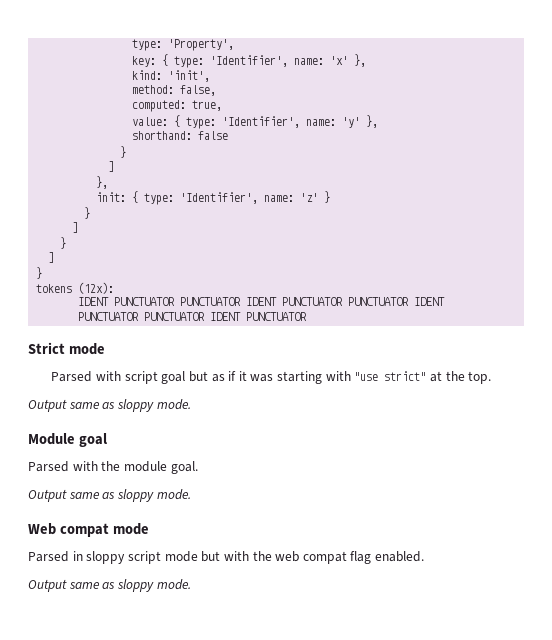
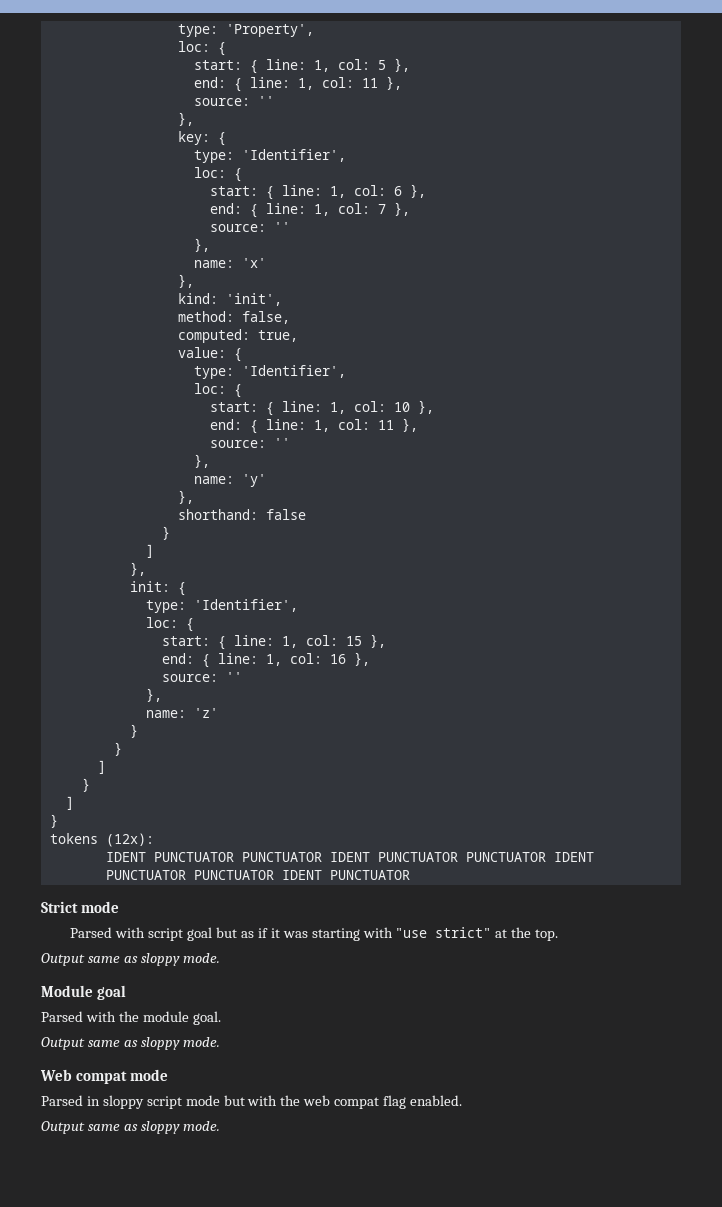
  type: 'Property',
+ loc: {
+ start: { line: 1, col: 5 },
+ end: { line: 1, col: 11 },
+ source: ''
+ },
- key: { type: 'Identifier', name: 'x' },
+ key: {
+ type: 'Identifier',
+ loc: {
+ start: { line: 1, col: 6 },
+ end: { line: 1, col: 7 },
+ source: ''
+ },
+ name: 'x'
+ },
- value: { type: 'Identifier', name: 'y' },
+ value: {
+ type: 'Identifier',
+ loc: {
+ start: { line: 1, col: 10 },
+ end: { line: 1, col: 11 },
+ source: ''
+ },
+ name: 'y'
+ },
- init: { type: 'Identifier', name: 'z' }
+ init: {
+ type: 'Identifier',
+ loc: {
+ start: { line: 1, col: 15 },
+ end: { line: 1, col: 16 },
+ source: ''
+ },
+ name: 'z'
+ }

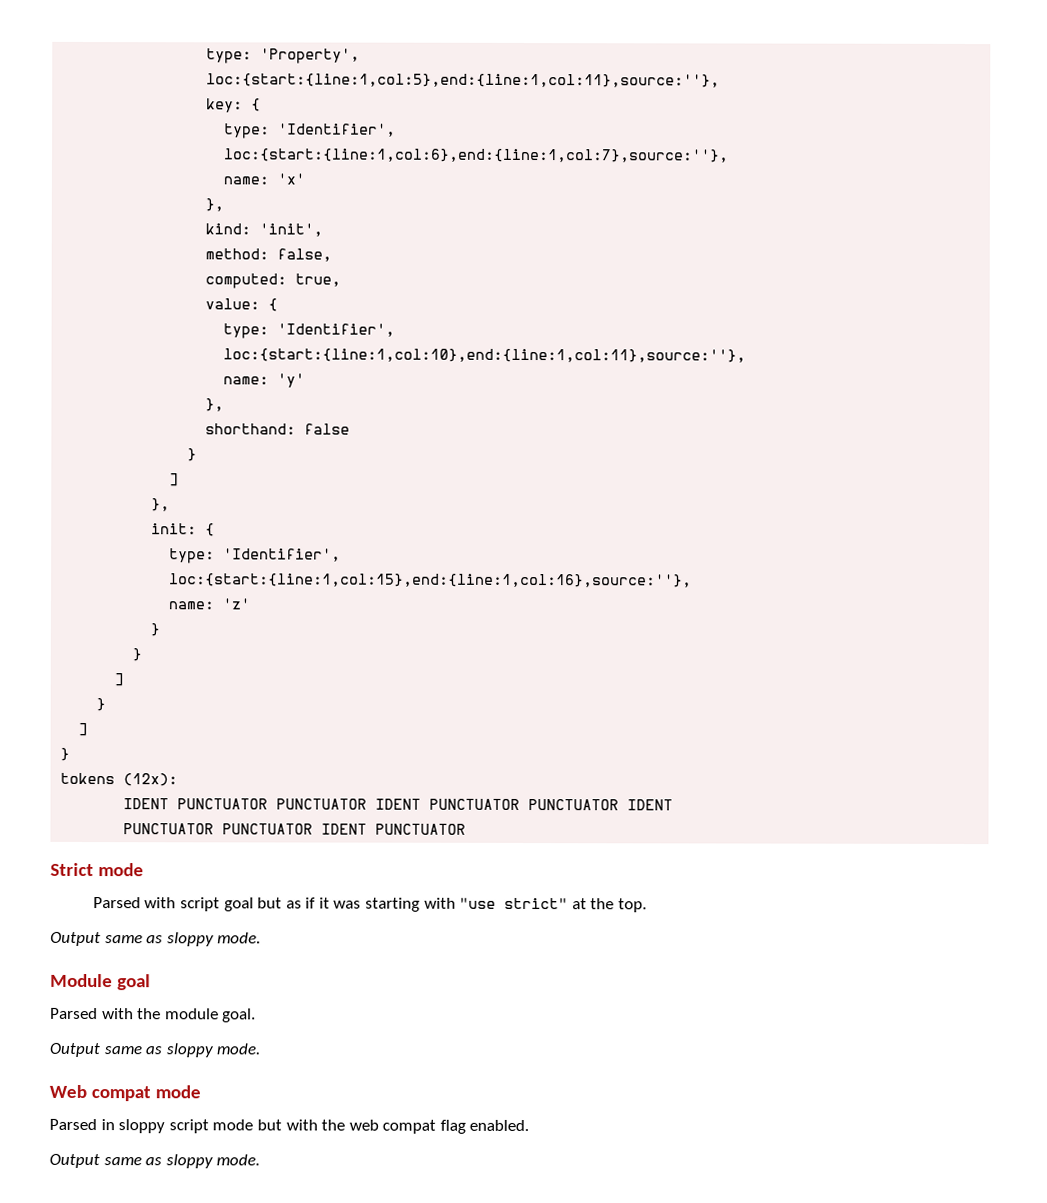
  type: 'Property',
- loc: {
- start: { line: 1, col: 5 },
- end: { line: 1, col: 11 },
- source: ''
- },
+ loc:{start:{line:1,col:5},end:{line:1,col:11},source:''},
  key: {
  type: 'Identifier',
- loc: {
- start: { line: 1, col: 6 },
- end: { line: 1, col: 7 },
- source: ''
- },
+ loc:{start:{line:1,col:6},end:{line:1,col:7},source:''},
  value: {
  type: 'Identifier',
- loc: {
- start: { line: 1, col: 10 },
- end: { line: 1, col: 11 },
- source: ''
- },
+ loc:{start:{line:1,col:10},end:{line:1,col:11},source:''},
  init: {
  type: 'Identifier',
- loc: {
- start: { line: 1, col: 15 },
- end: { line: 1, col: 16 },
- source: ''
- },
+ loc:{start:{line:1,col:15},end:{line:1,col:16},source:''},

